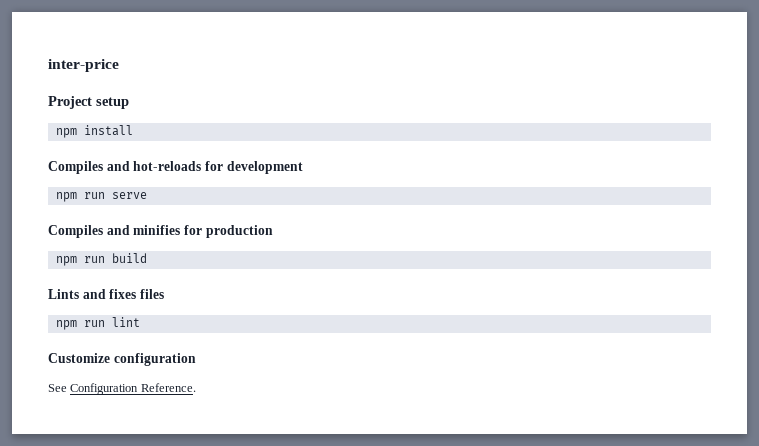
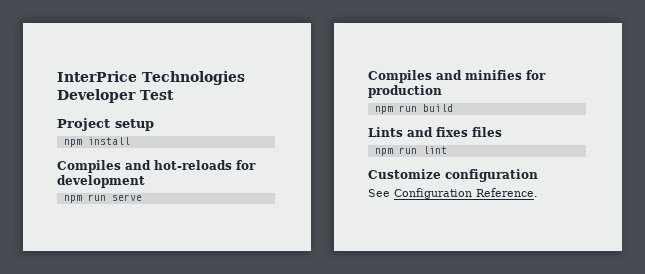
- inter-price
+ InterPrice Technologies Developer Test

